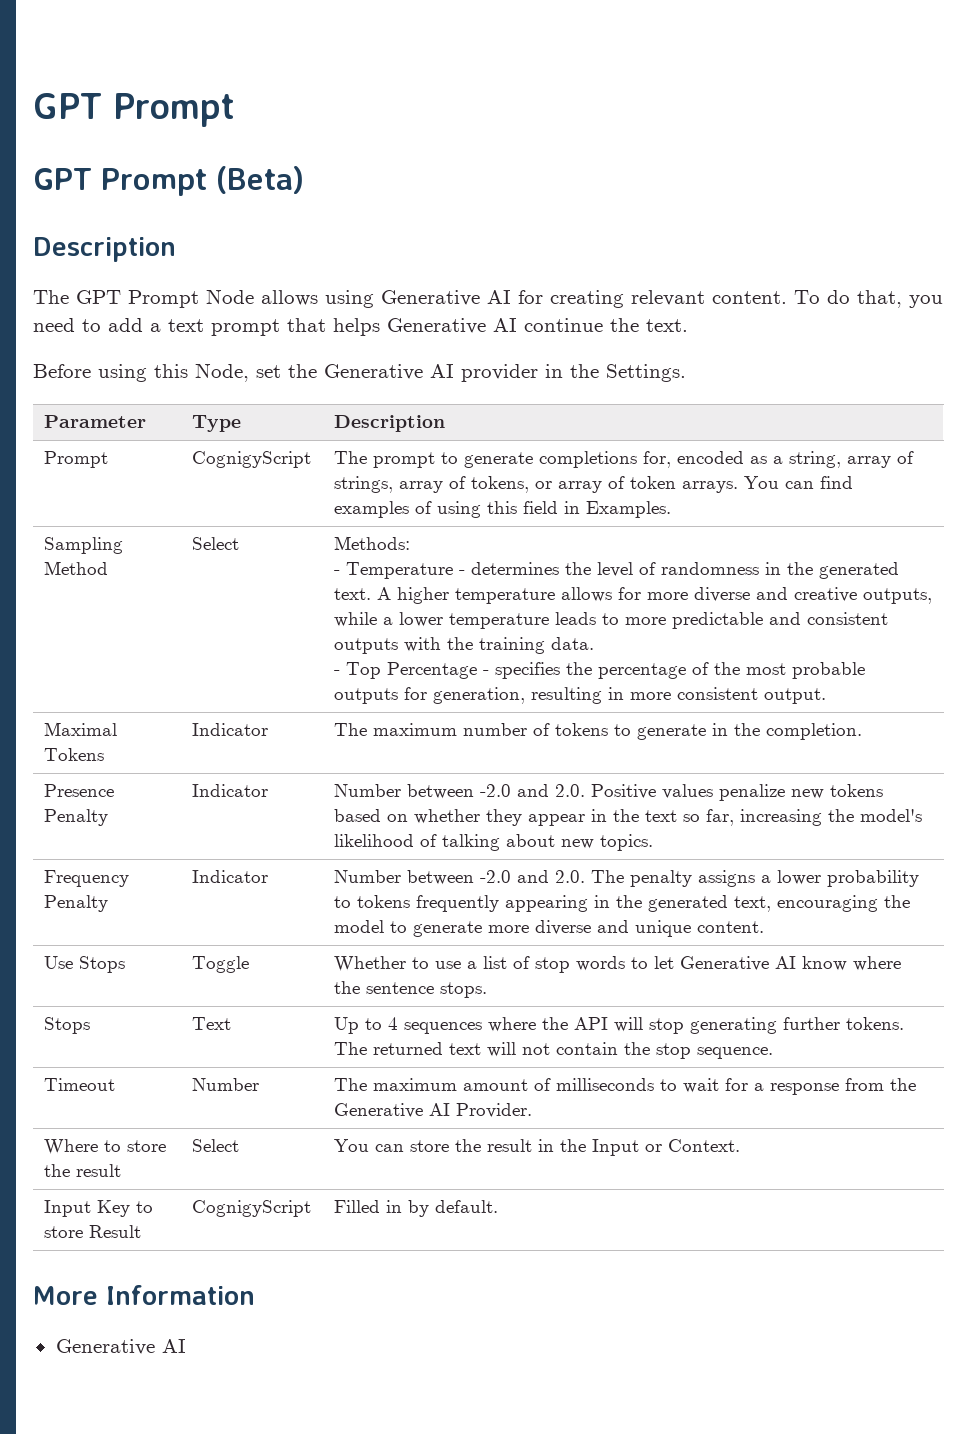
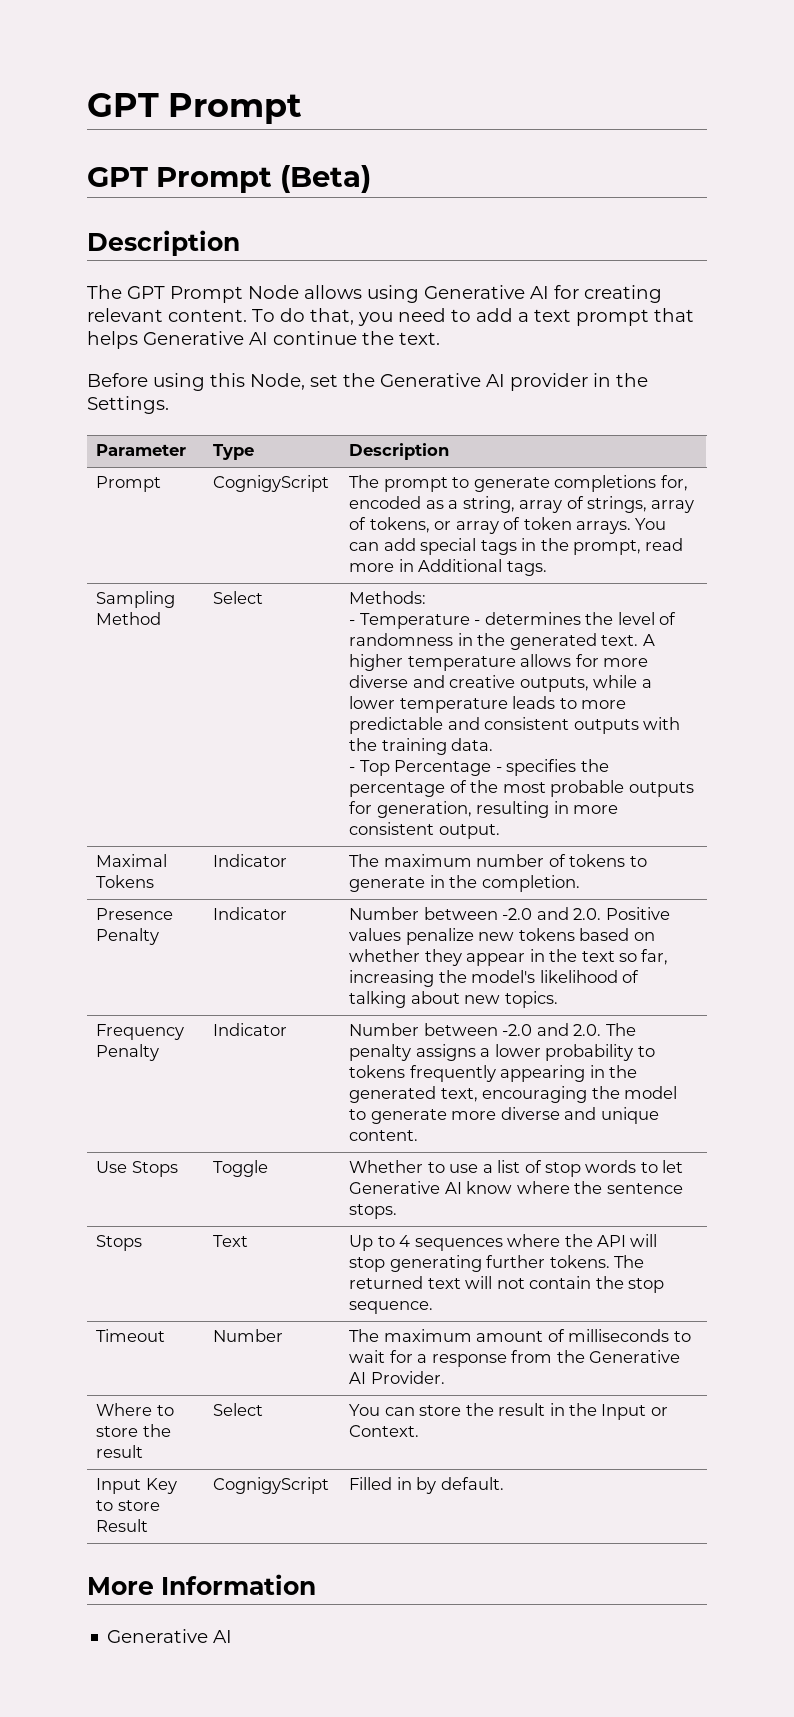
- Prompt | CognigyScript | The prompt to generate completions for, encoded as a string, array of strings, array of tokens, or array of token arrays. You can find examples of using this field in Examples.
+ Prompt | CognigyScript | The prompt to generate completions for, encoded as a string, array of strings, array of tokens, or array of token arrays. You can add special tags in the prompt, read more in Additional tags.

